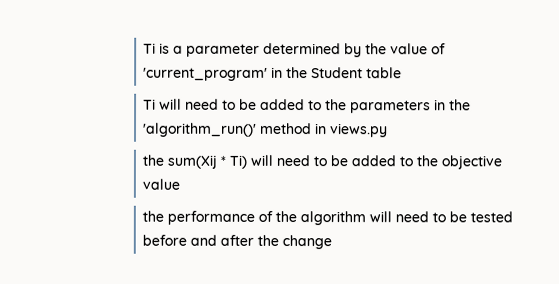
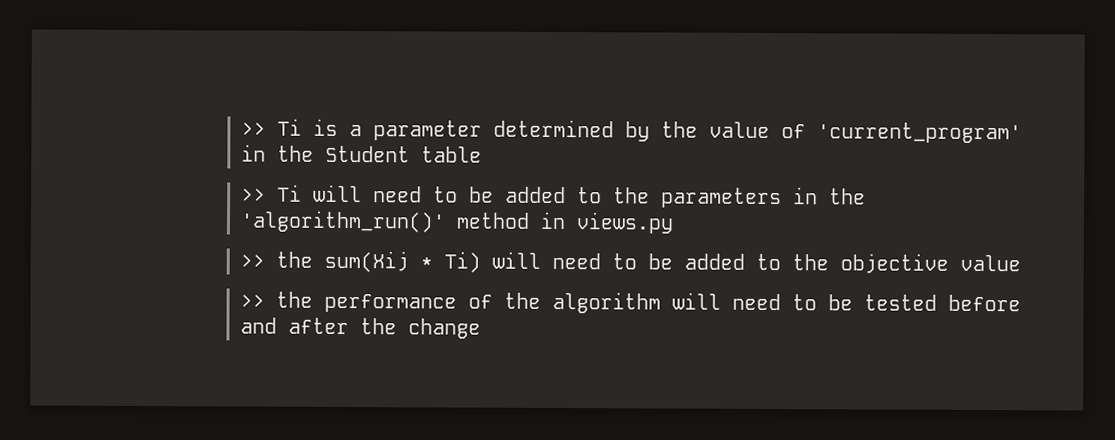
- Ti is a parameter determined by the value of 'current_program' in the Student table
+ >> Ti is a parameter determined by the value of 'current_program' in the Student table
- Ti will need to be added to the parameters in the 'algorithm_run()' method in views.py
+ >> Ti will need to be added to the parameters in the 'algorithm_run()' method in views.py
- the sum(Xij * Ti) will need to be added to the objective value
+ >> the sum(Xij * Ti) will need to be added to the objective value
- the performance of the algorithm will need to be tested before and after the change
+ >> the performance of the algorithm will need to be tested before and after the change

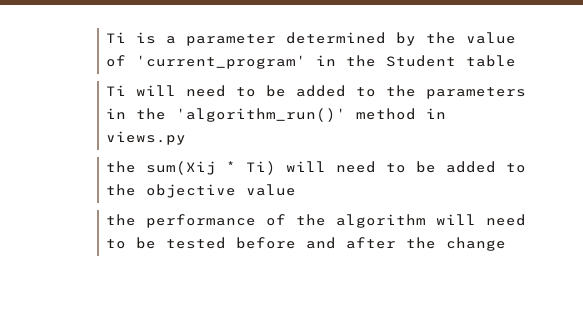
- >> Ti is a parameter determined by the value of 'current_program' in the Student table
+ Ti is a parameter determined by the value of 'current_program' in the Student table
- >> Ti will need to be added to the parameters in the 'algorithm_run()' method in views.py
+ Ti will need to be added to the parameters in the 'algorithm_run()' method in views.py
- >> the sum(Xij * Ti) will need to be added to the objective value
+ the sum(Xij * Ti) will need to be added to the objective value
- >> the performance of the algorithm will need to be tested before and after the change
+ the performance of the algorithm will need to be tested before and after the change

